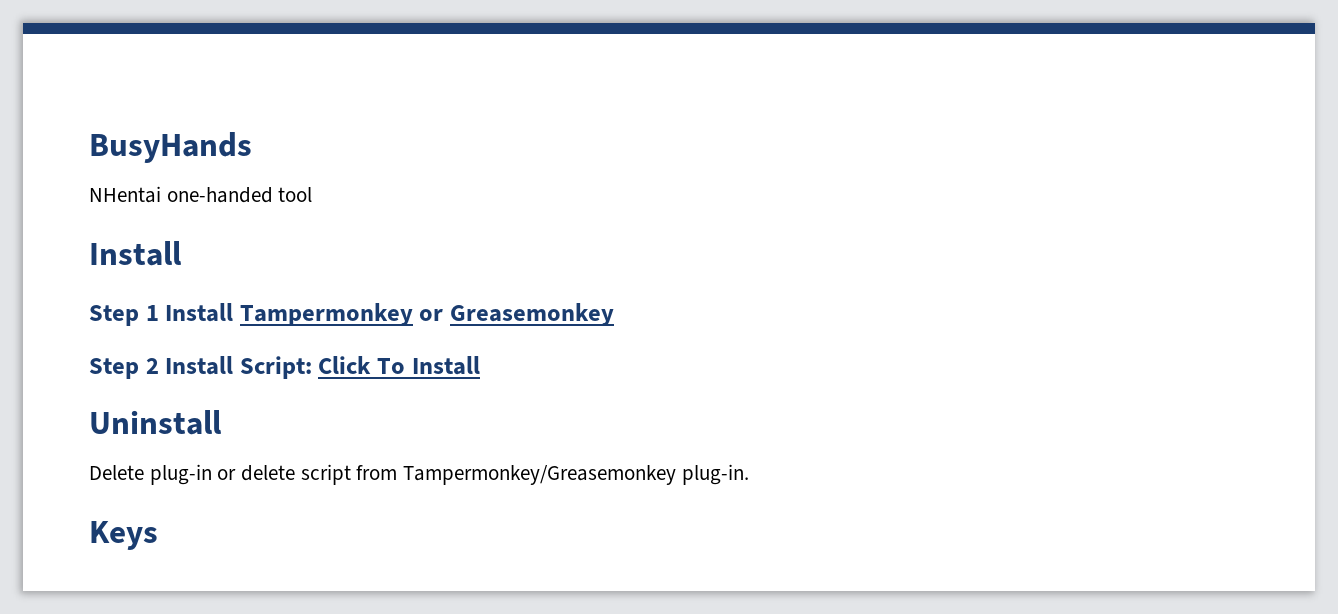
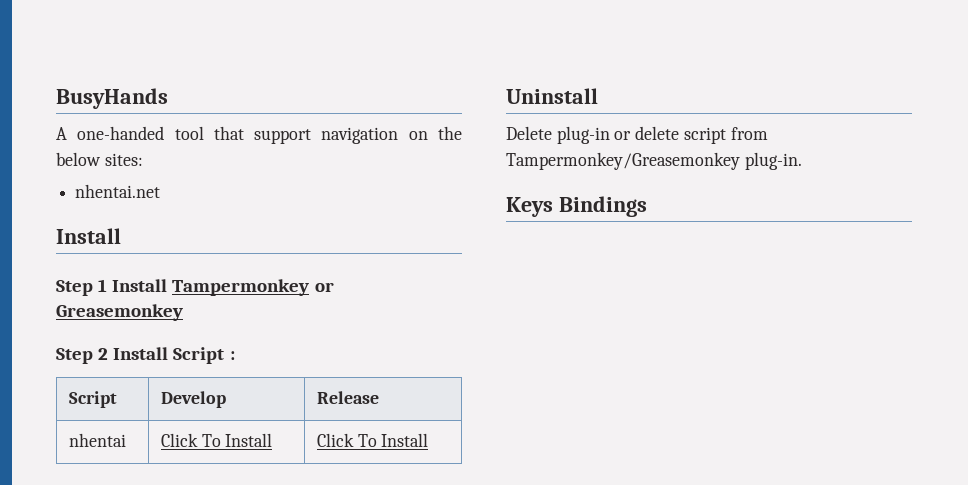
- NHentai one-handed tool
+ A one-handed tool that support navigation on the below sites:
+ nhentai.net
- Step 2 Install Script: Click To Install
+ Step 2 Install Script :
+ Script | Develop | Release
+ nhentai | Click To Install | Click To Install
- Keys
+ Keys Bindings

